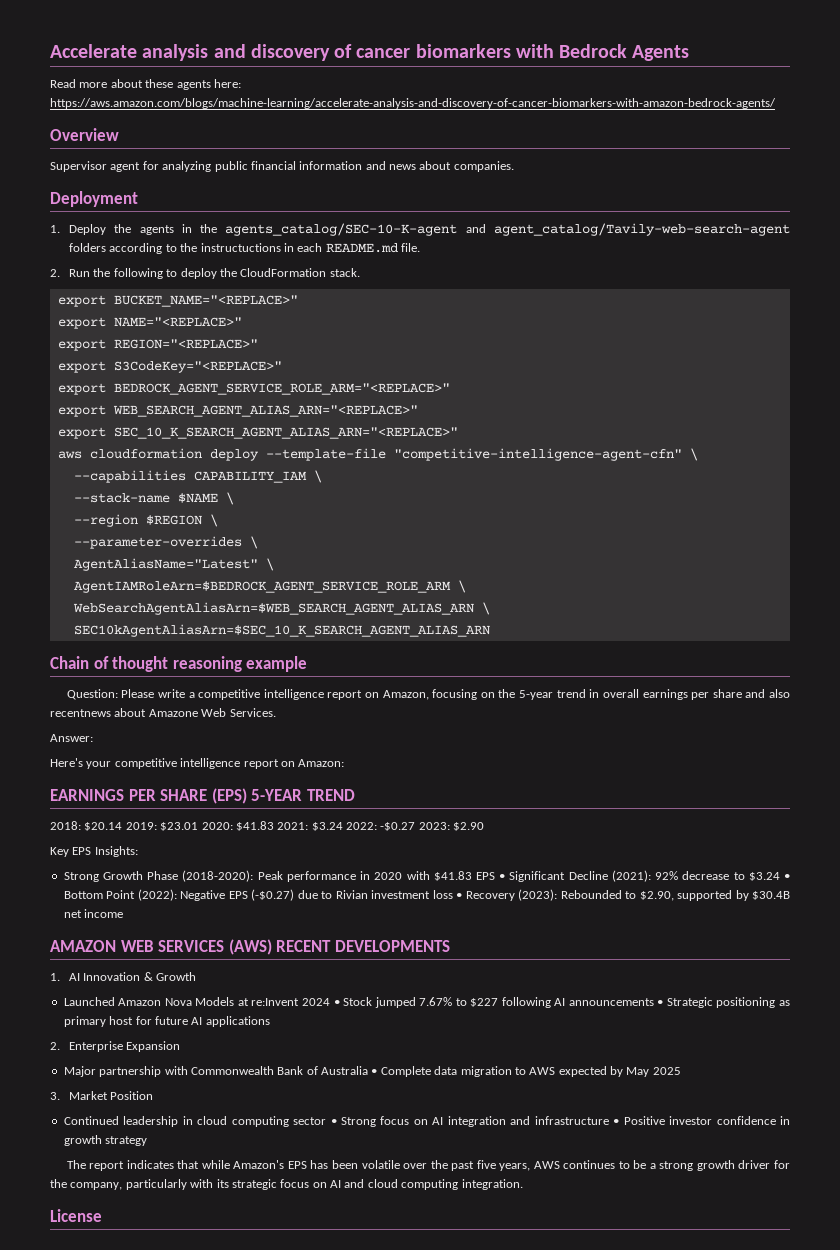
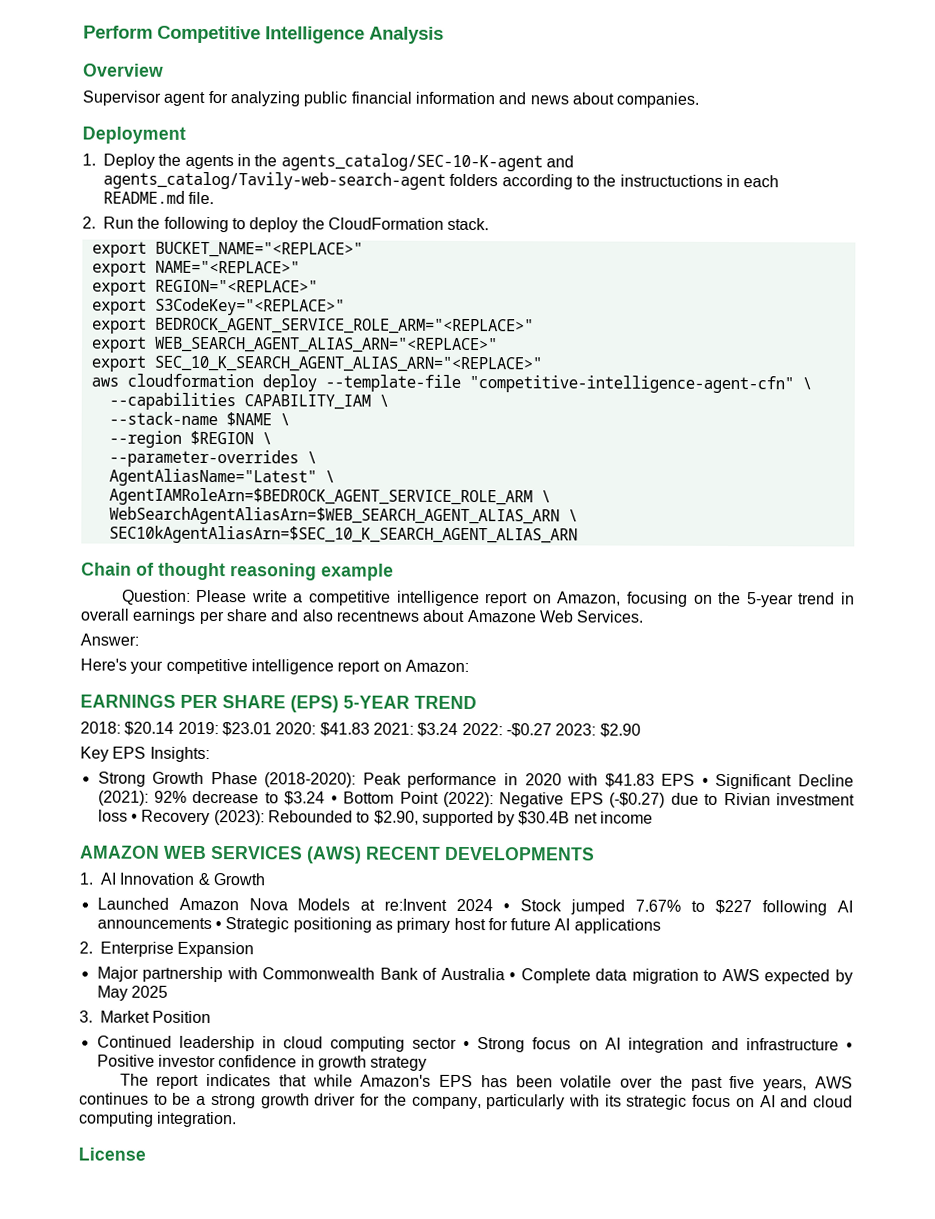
- Accelerate analysis and discovery of cancer biomarkers with Bedrock Agents
- Read more about these agents here: https://aws.amazon.com/blogs/machine-learning/accelerate-analysis-and-discovery-of-cancer-biomarkers-with-amazon-bedrock-agents/
+ Perform Competitive Intelligence Analysis
- 1. Deploy the agents in the agents_catalog/SEC-10-K-agent and agent_catalog/Tavily-web-search-agent folders according to the instructuctions in each README.md file.
+ 1. Deploy the agents in the agents_catalog/SEC-10-K-agent and agents_catalog/Tavily-web-search-agent folders according to the instructuctions in each README.md file.

